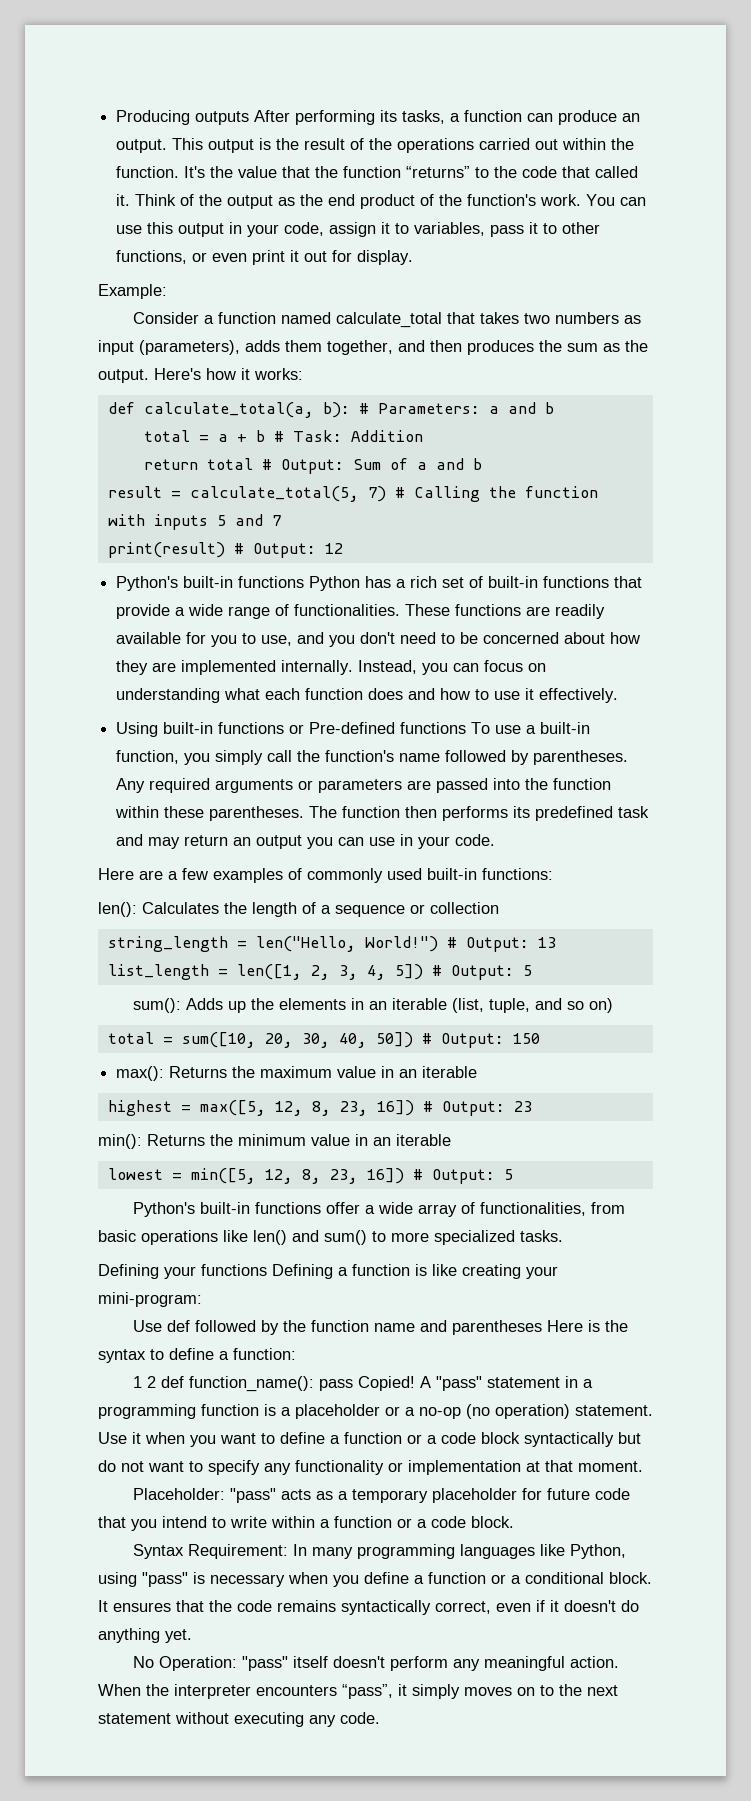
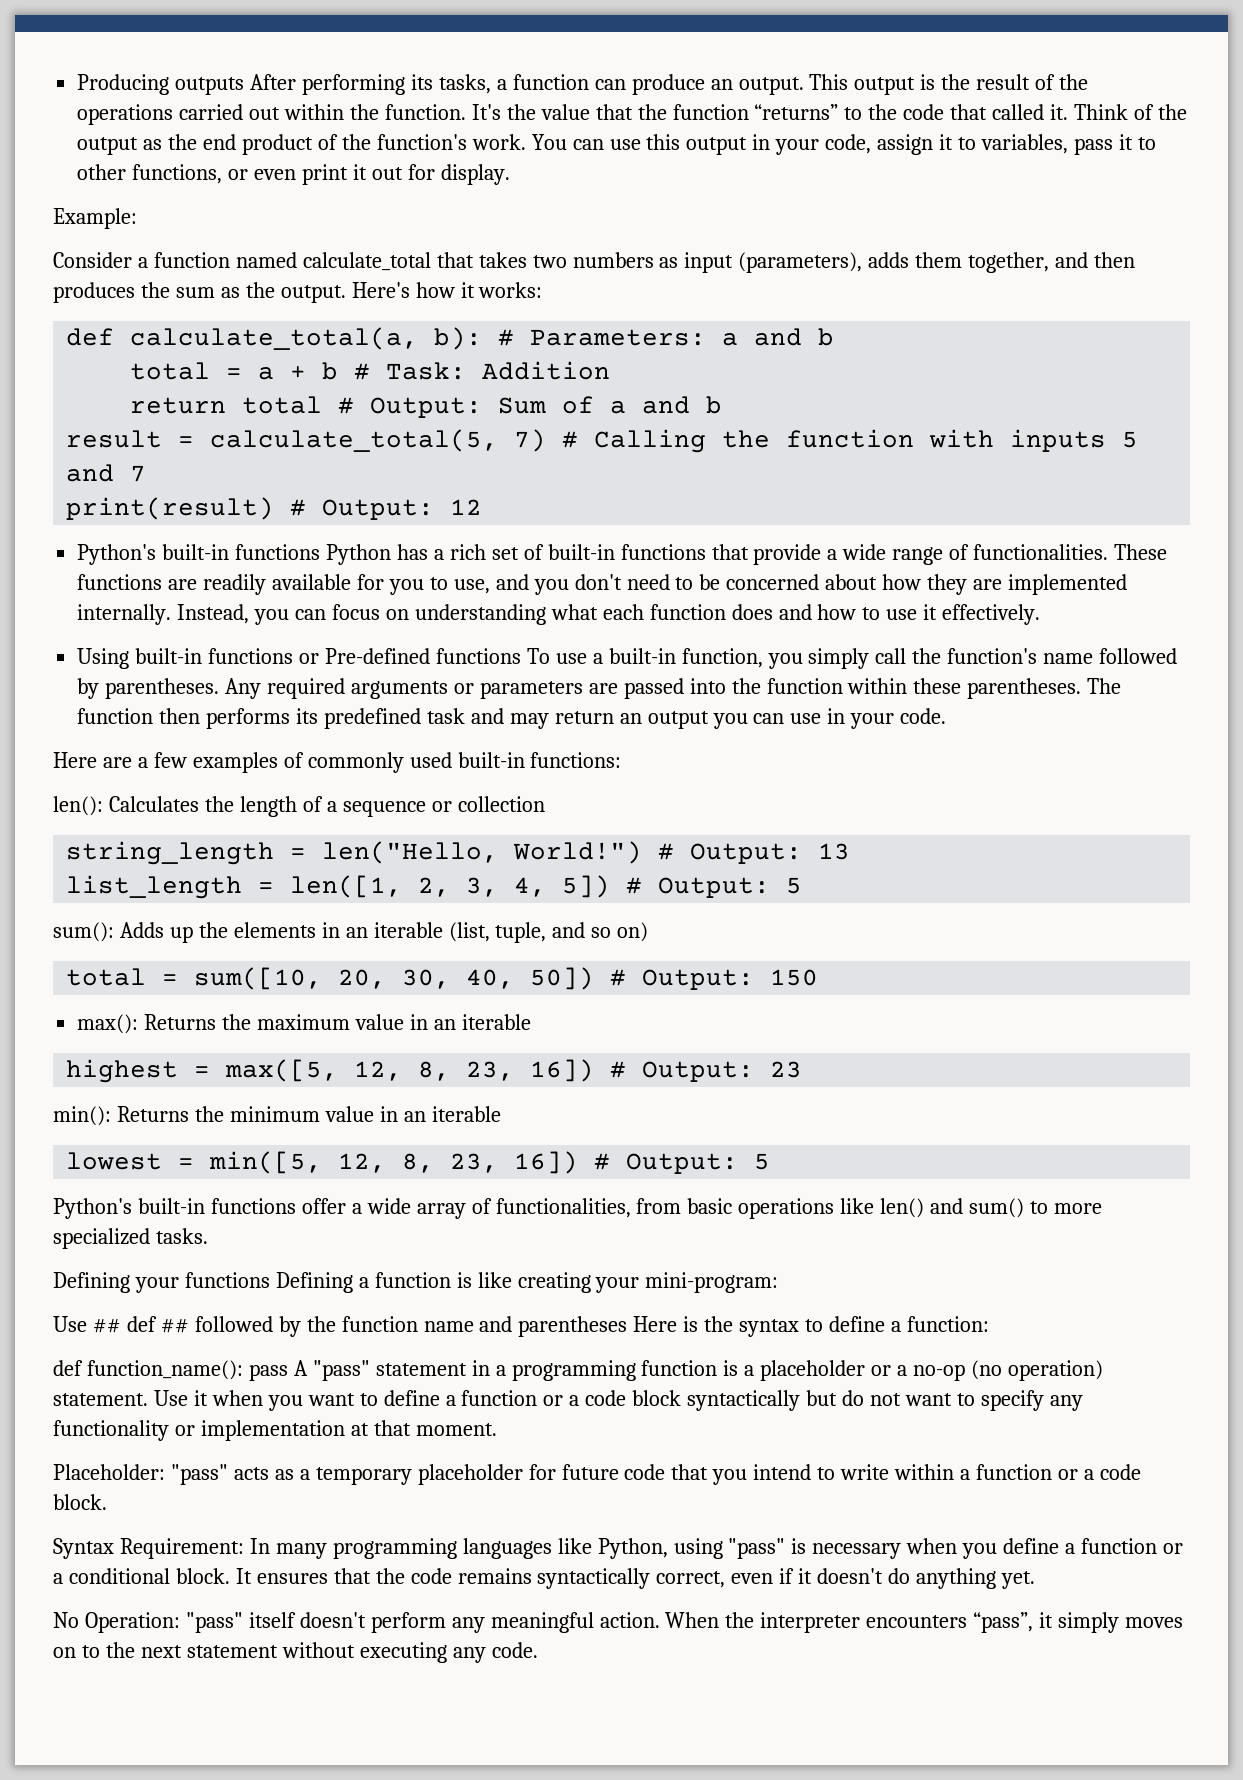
- Use def followed by the function name and parentheses Here is the syntax to define a function:
+ Use ## def ## followed by the function name and parentheses Here is the syntax to define a function:
- 1 2 def function_name(): pass Copied! A "pass" statement in a programming function is a placeholder or a no-op (no operation) statement.
+ def function_name(): pass A "pass" statement in a programming function is a placeholder or a no-op (no operation) statement.

